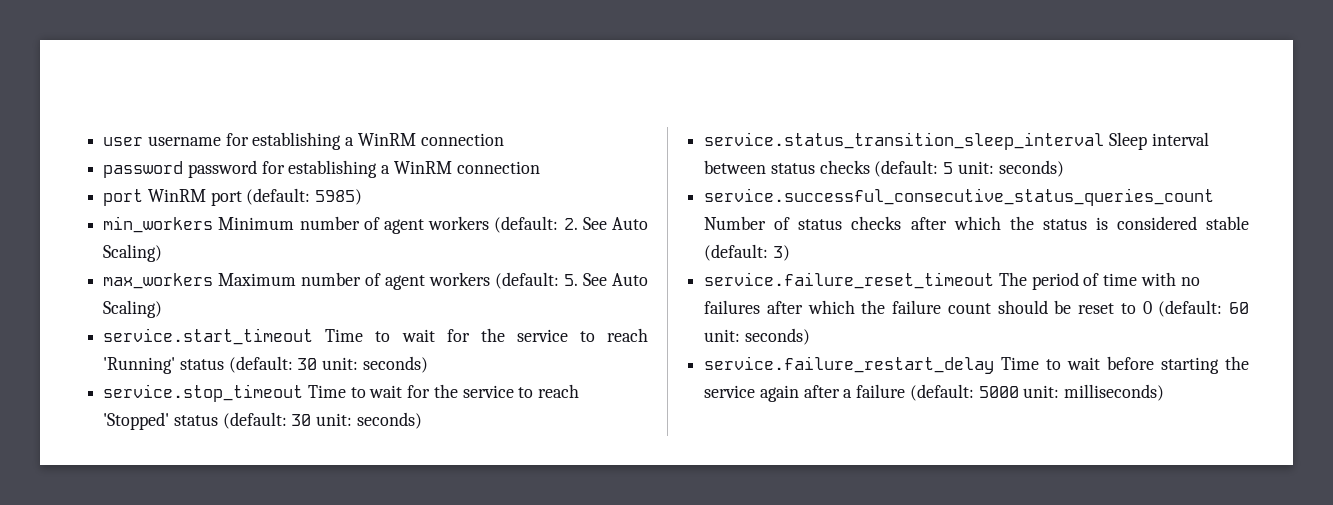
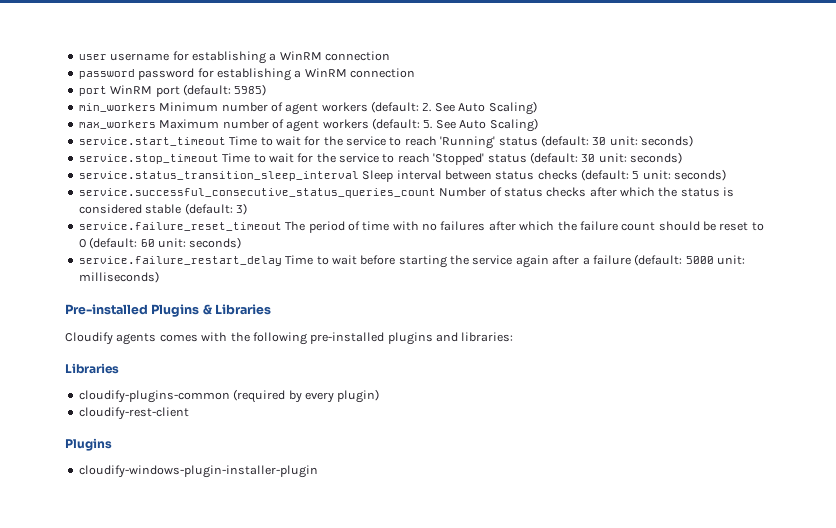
+ Pre-installed Plugins & Libraries
+ Cloudify agents comes with the following pre-installed plugins and libraries:
+ Libraries
+ cloudify-plugins-common (required by every plugin)
+ cloudify-rest-client
+ Plugins
+ cloudify-windows-plugin-installer-plugin

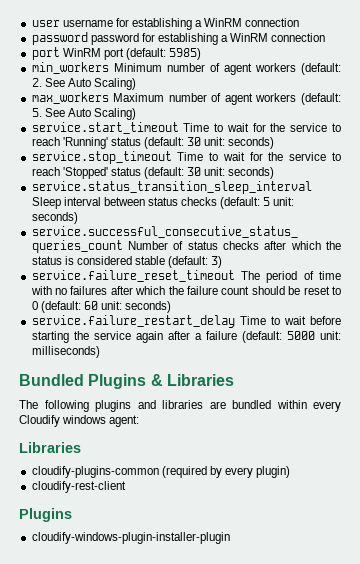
- Pre-installed Plugins & Libraries
+ Bundled Plugins & Libraries
- Cloudify agents comes with the following pre-installed plugins and libraries:
+ The following plugins and libraries are bundled within every Cloudify windows agent:

